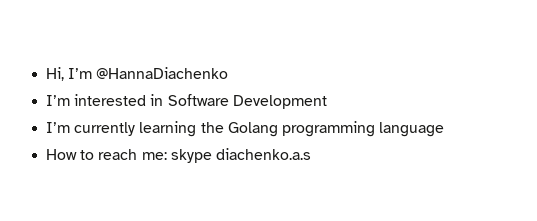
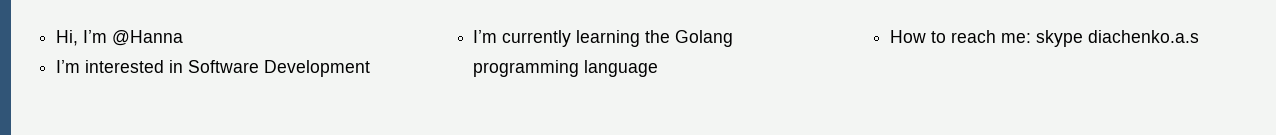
- Hi, I’m @HannaDiachenko
+ Hi, I’m @Hanna

